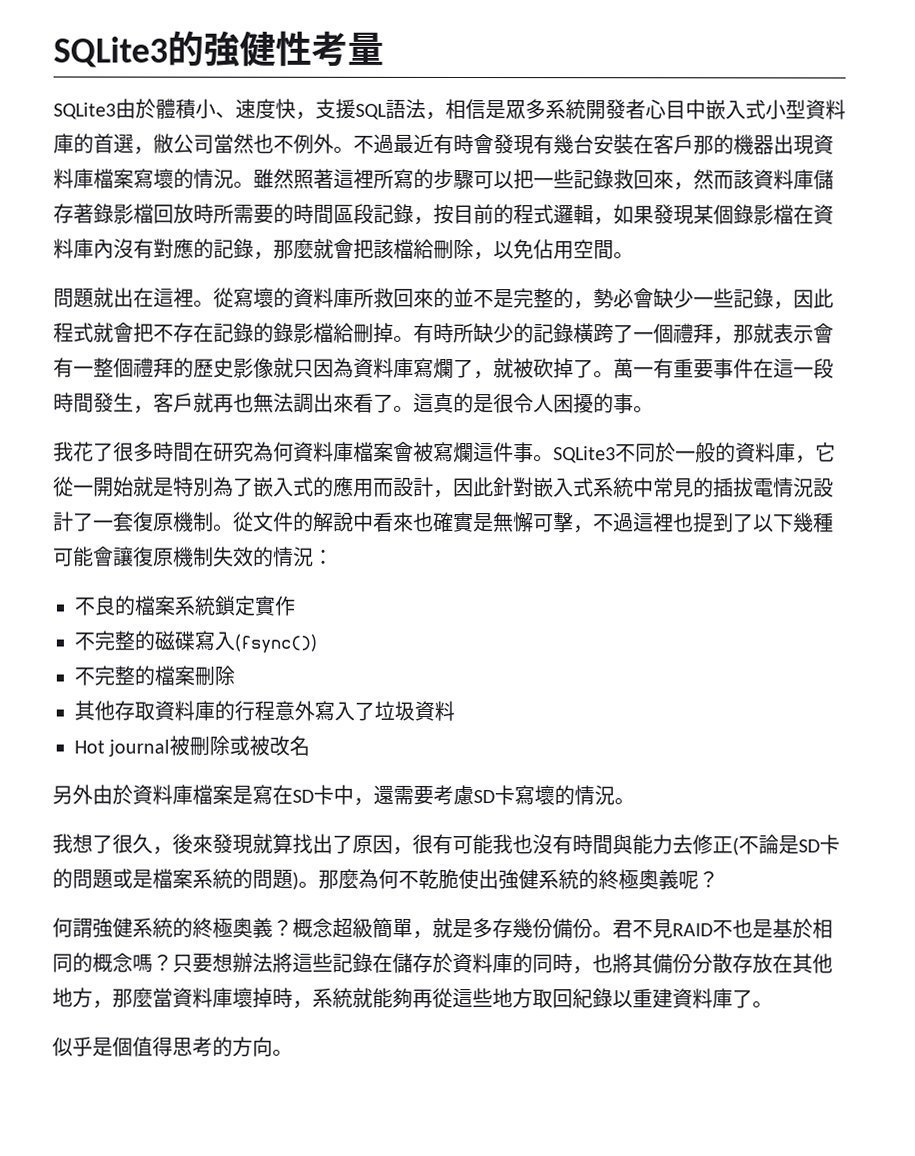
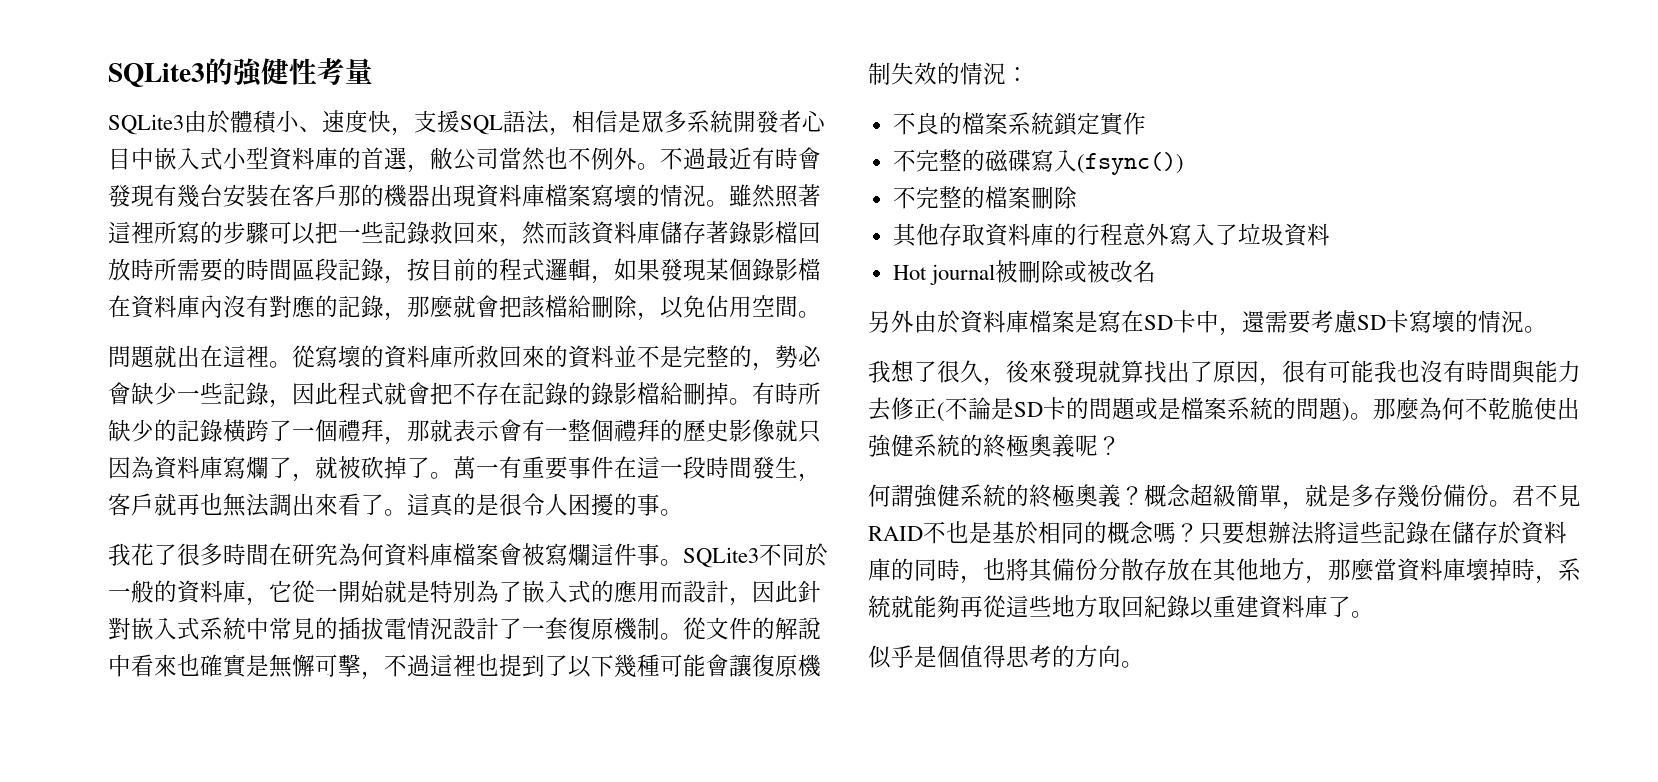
- 從寫壞的資料庫所救回來的並不是完整的，勢必會缺少一些記錄，因此程式就會把不存在記錄的錄影檔給刪掉。
+ 從寫壞的資料庫所救回來的資料並不是完整的，勢必會缺少一些記錄，因此程式就會把不存在記錄的錄影檔給刪掉。

